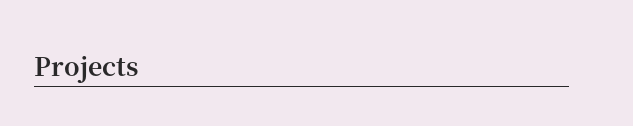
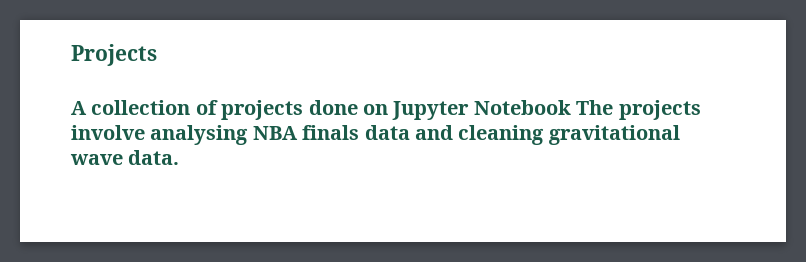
+ A collection of projects done on Jupyter Notebook The projects involve analysing NBA finals data and cleaning gravitational wave data.

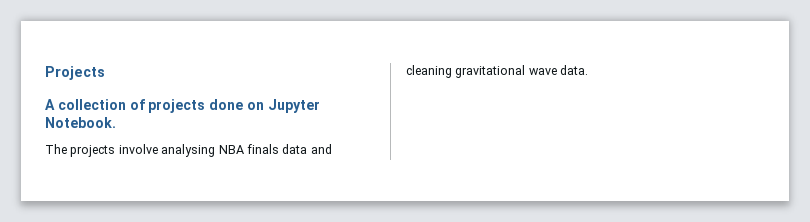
- A collection of projects done on Jupyter Notebook The projects involve analysing NBA finals data and cleaning gravitational wave data.
+ A collection of projects done on Jupyter Notebook.
+ The projects involve analysing NBA finals data and cleaning gravitational wave data.

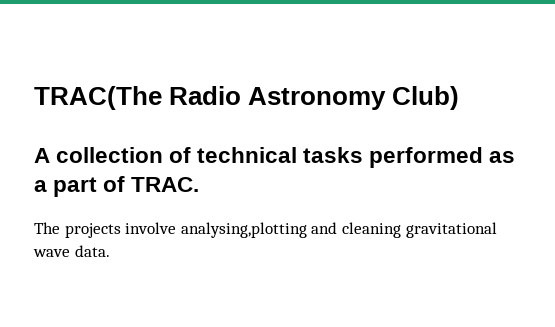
- Projects
+ TRAC(The Radio Astronomy Club)
- A collection of projects done on Jupyter Notebook.
+ A collection of technical tasks performed as a part of TRAC.
- The projects involve analysing NBA finals data and cleaning gravitational wave data.
+ The projects involve analysing,plotting and cleaning gravitational wave data.

